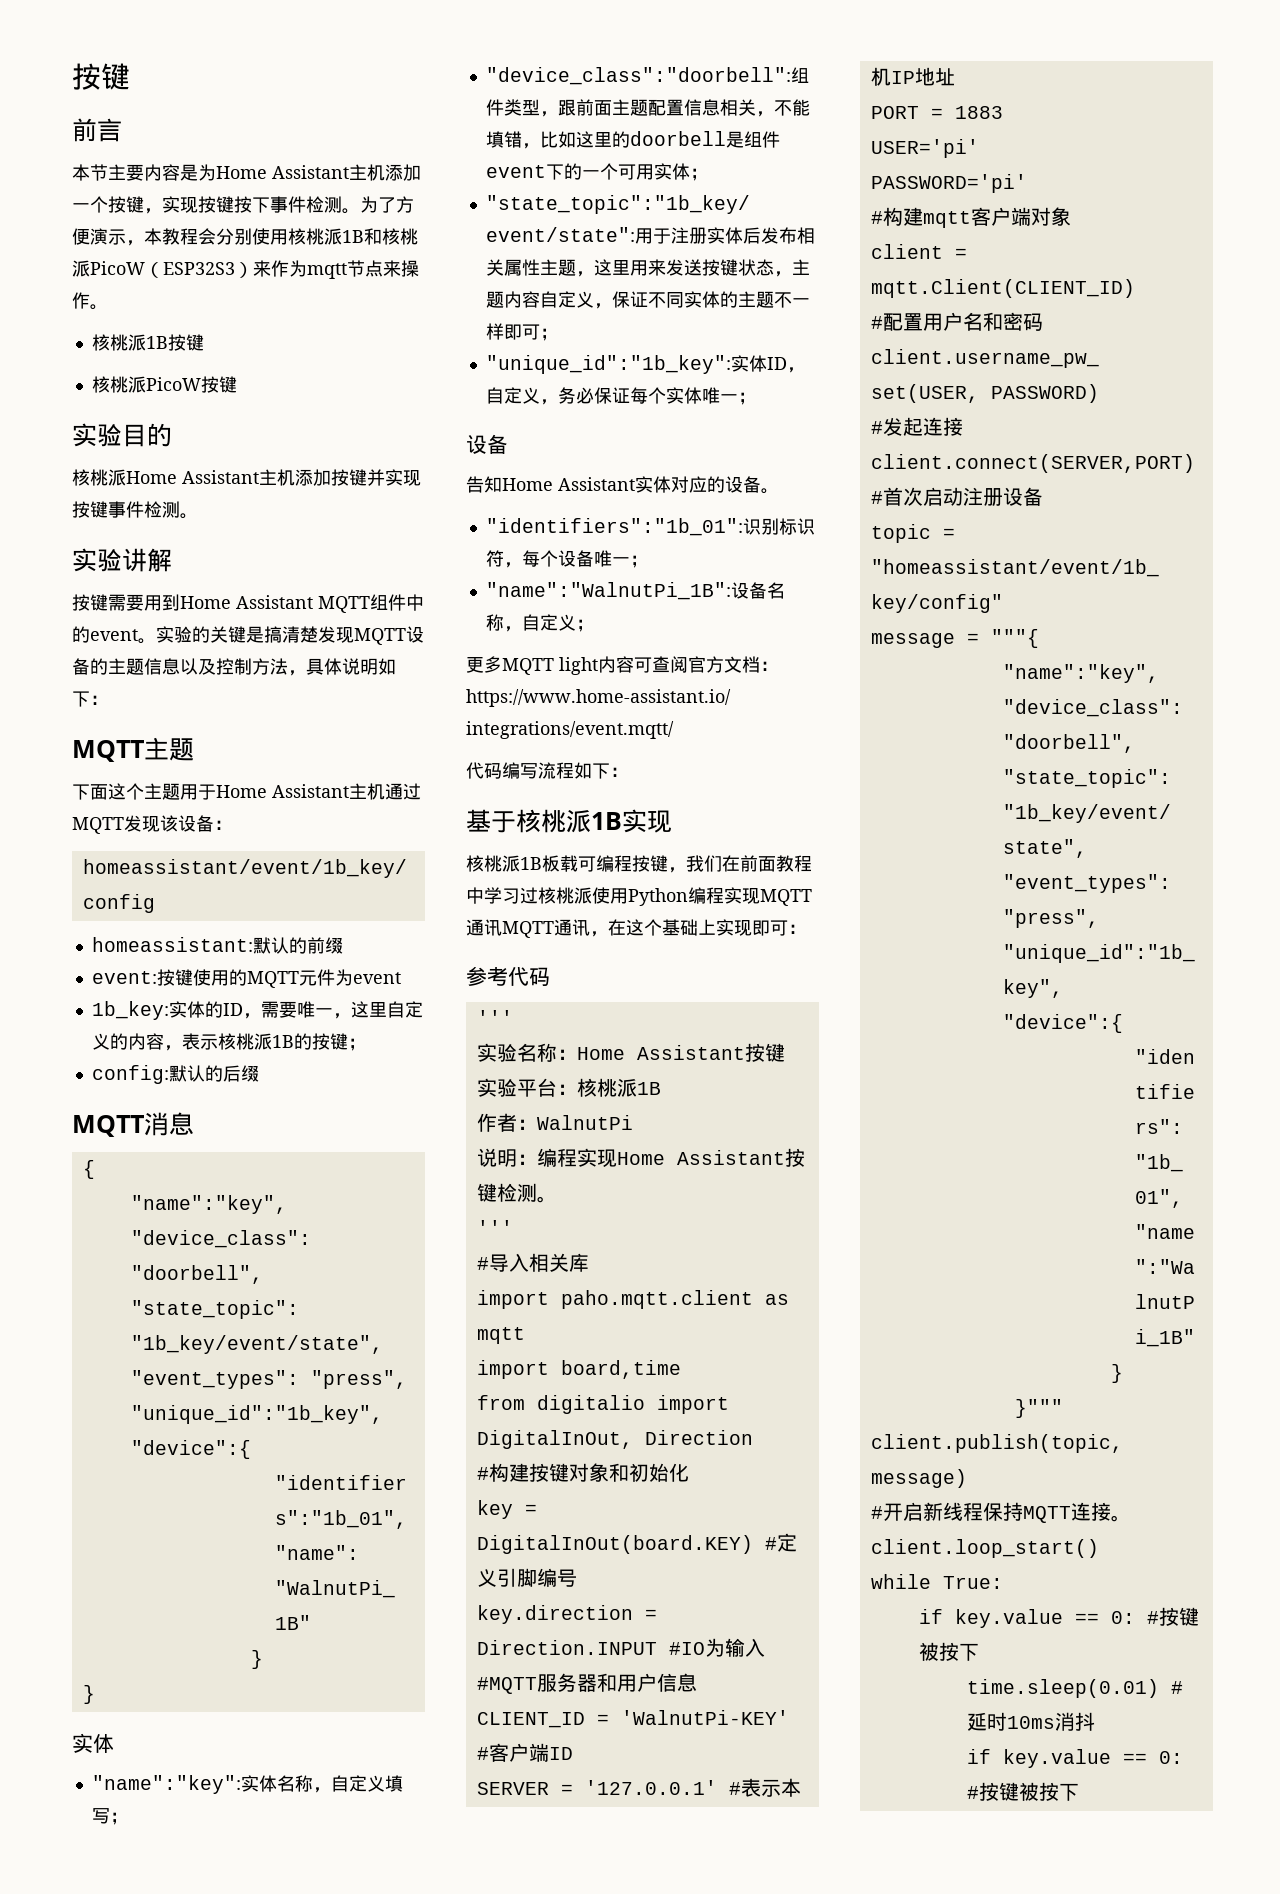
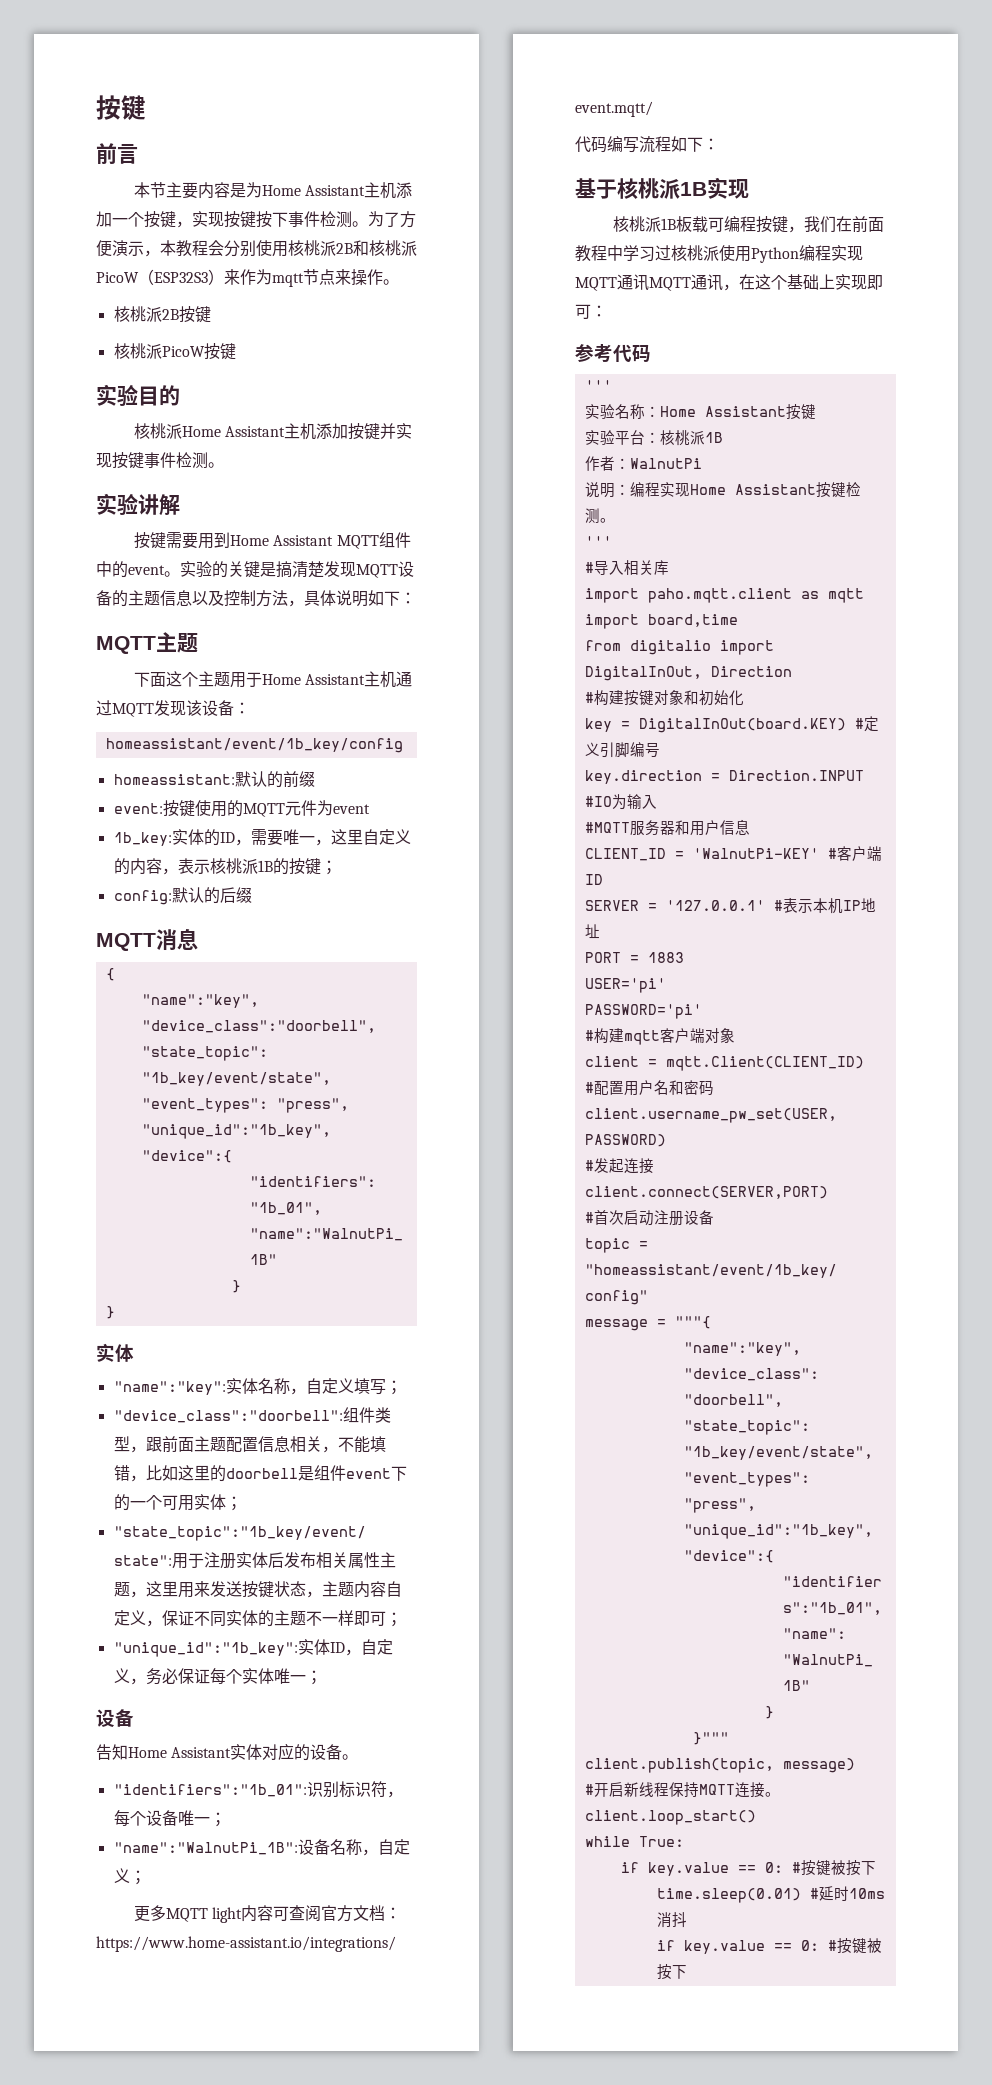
- 为了方便演示，本教程会分别使用核桃派1B和核桃派PicoW（ESP32S3）来作为mqtt节点来操作。
+ 为了方便演示，本教程会分别使用核桃派2B和核桃派PicoW（ESP32S3）来作为mqtt节点来操作。
- 核桃派1B按键
+ 核桃派2B按键

